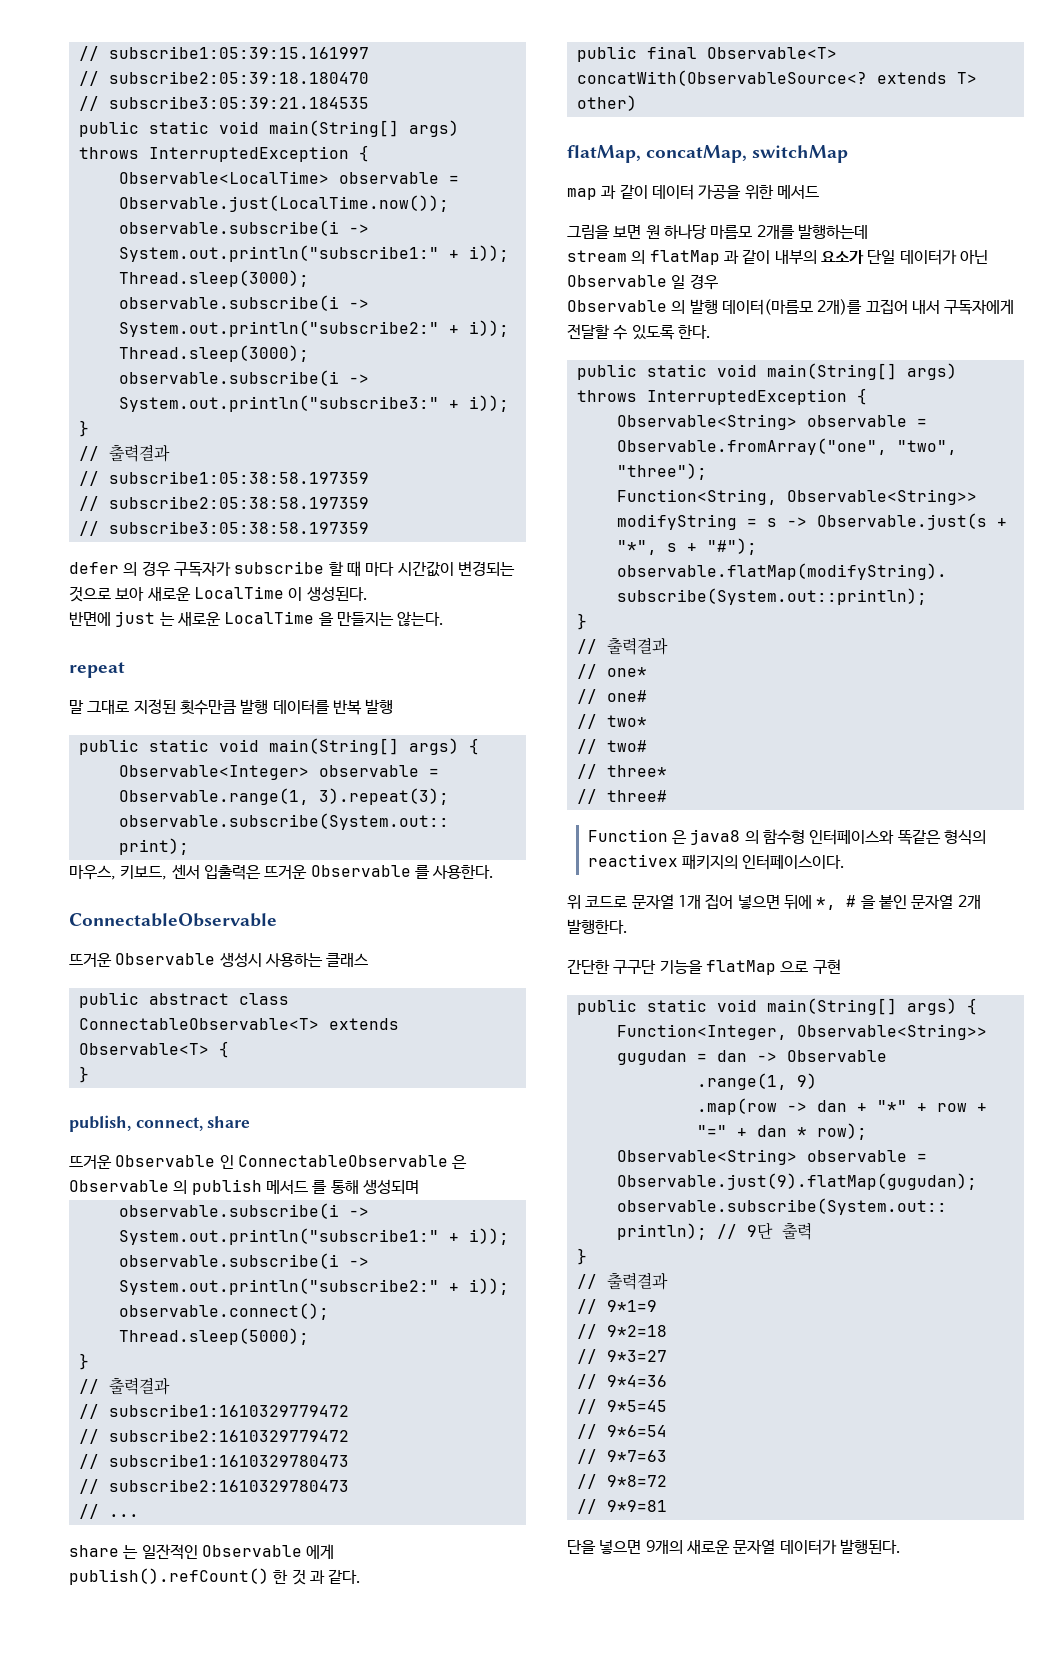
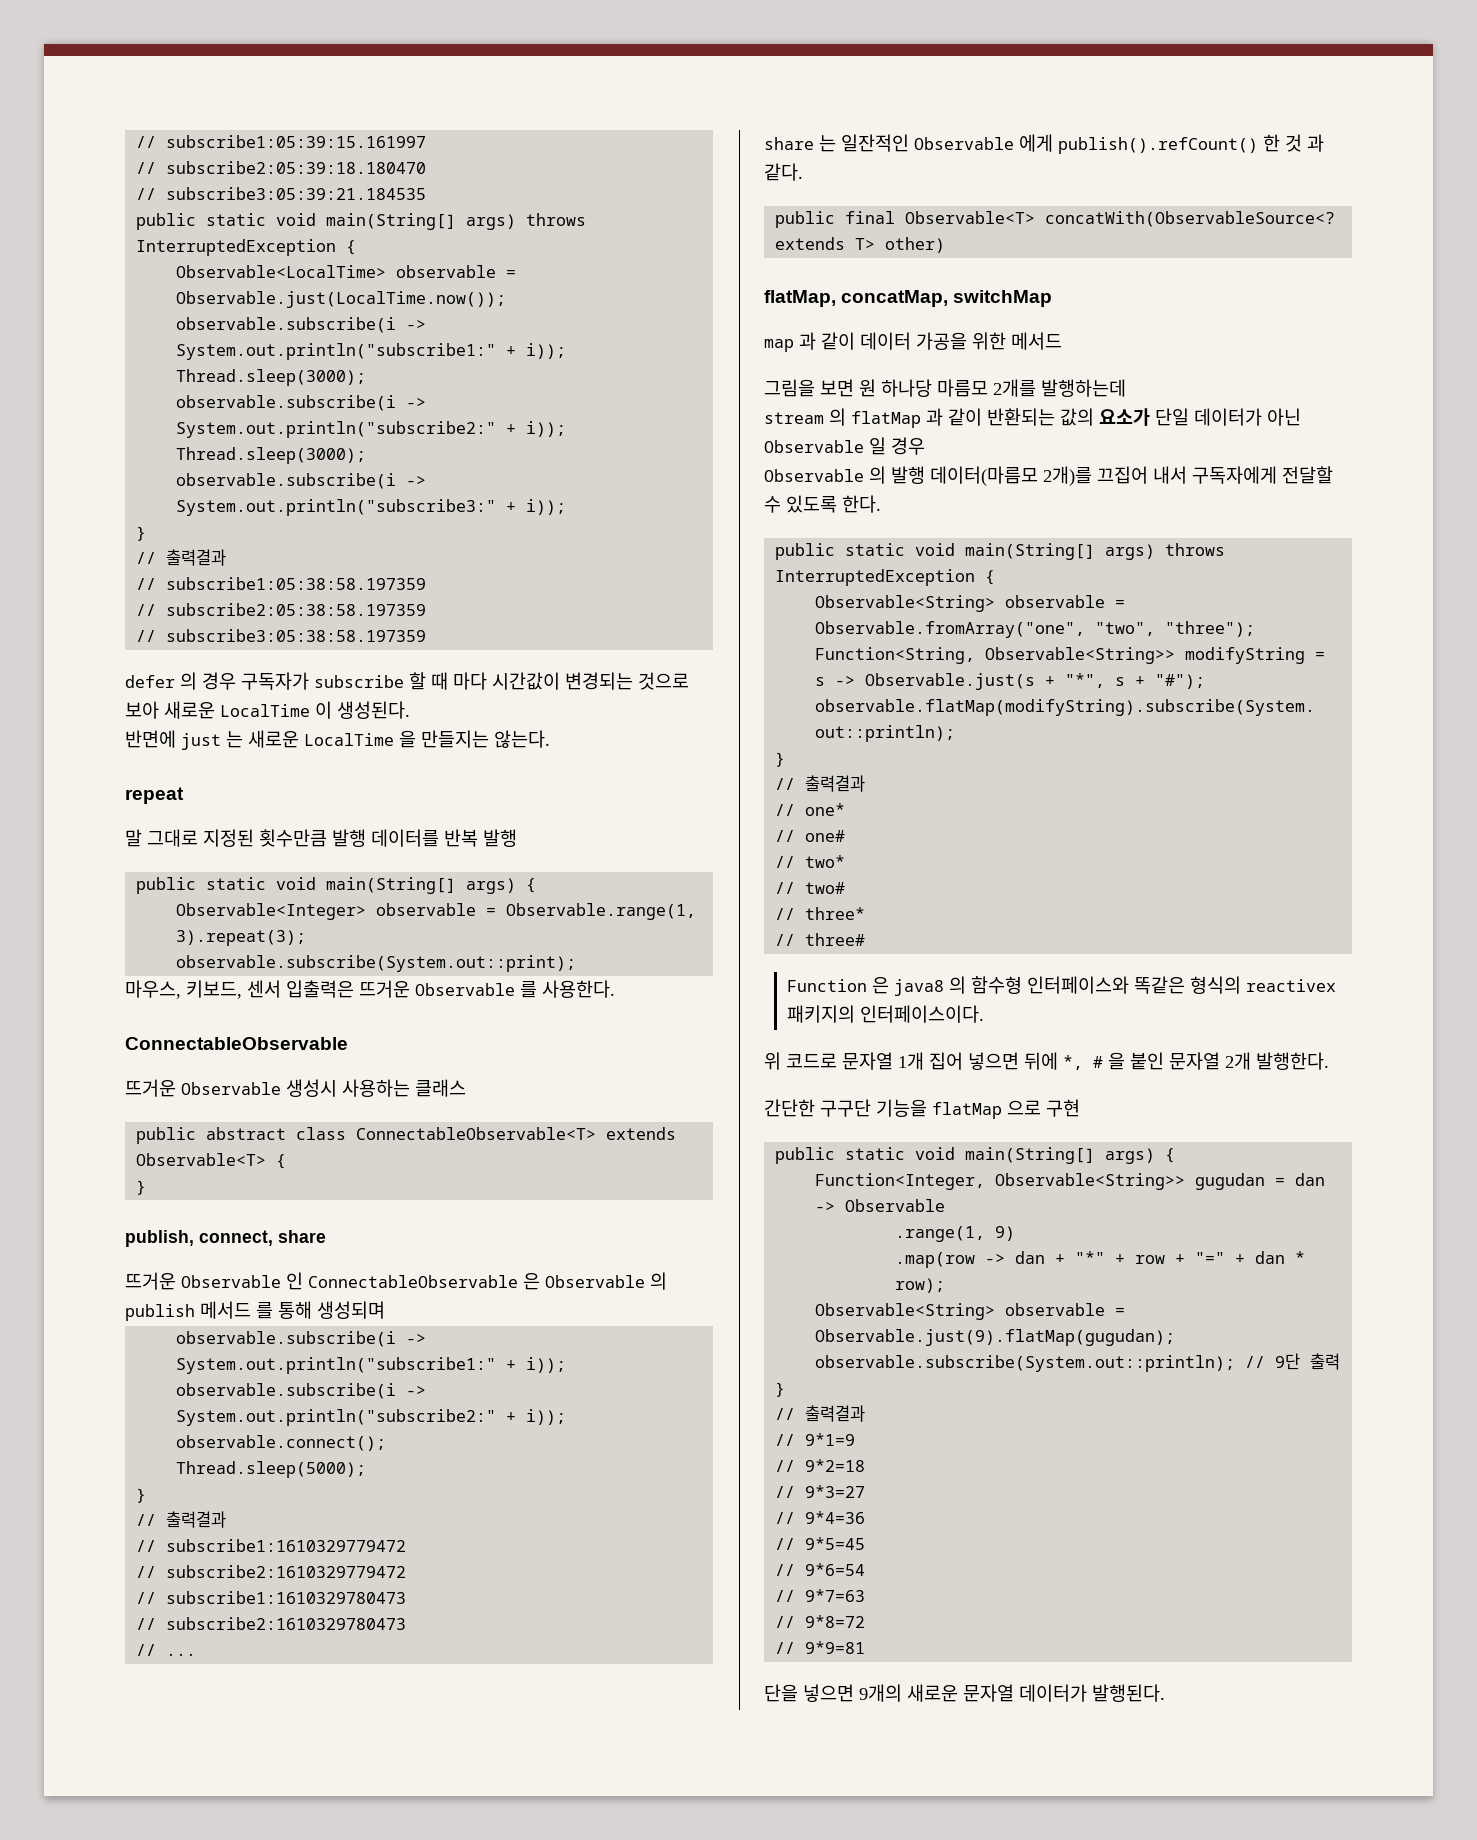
- stream 의 flatMap 과 같이 내부의 요소가 단일 데이터가 아닌 Observable 일 경우
+ stream 의 flatMap 과 같이 반환되는 값의 요소가 단일 데이터가 아닌 Observable 일 경우

